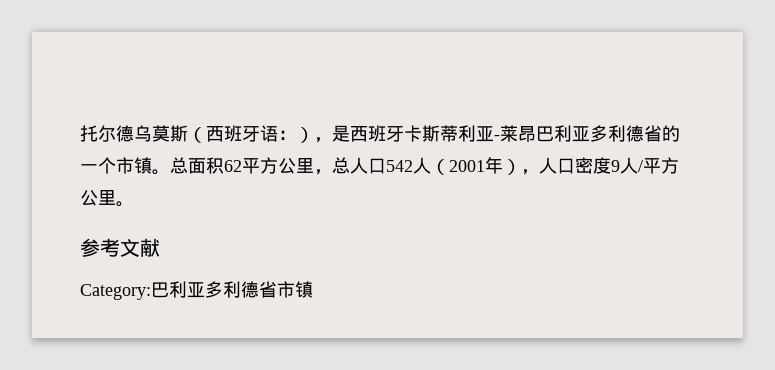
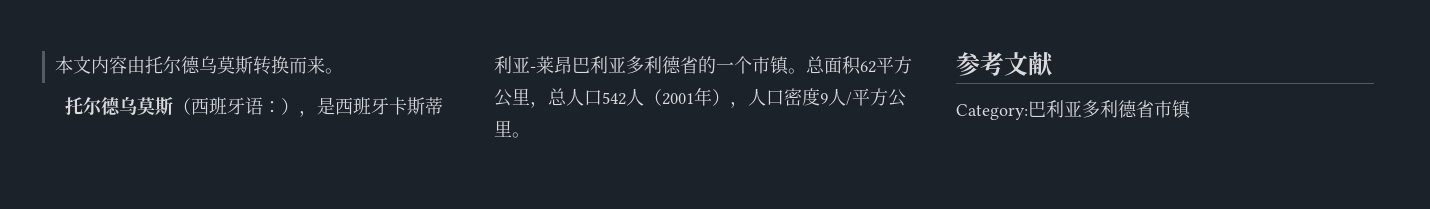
+ 本文内容由托尔德乌莫斯转换而来。

